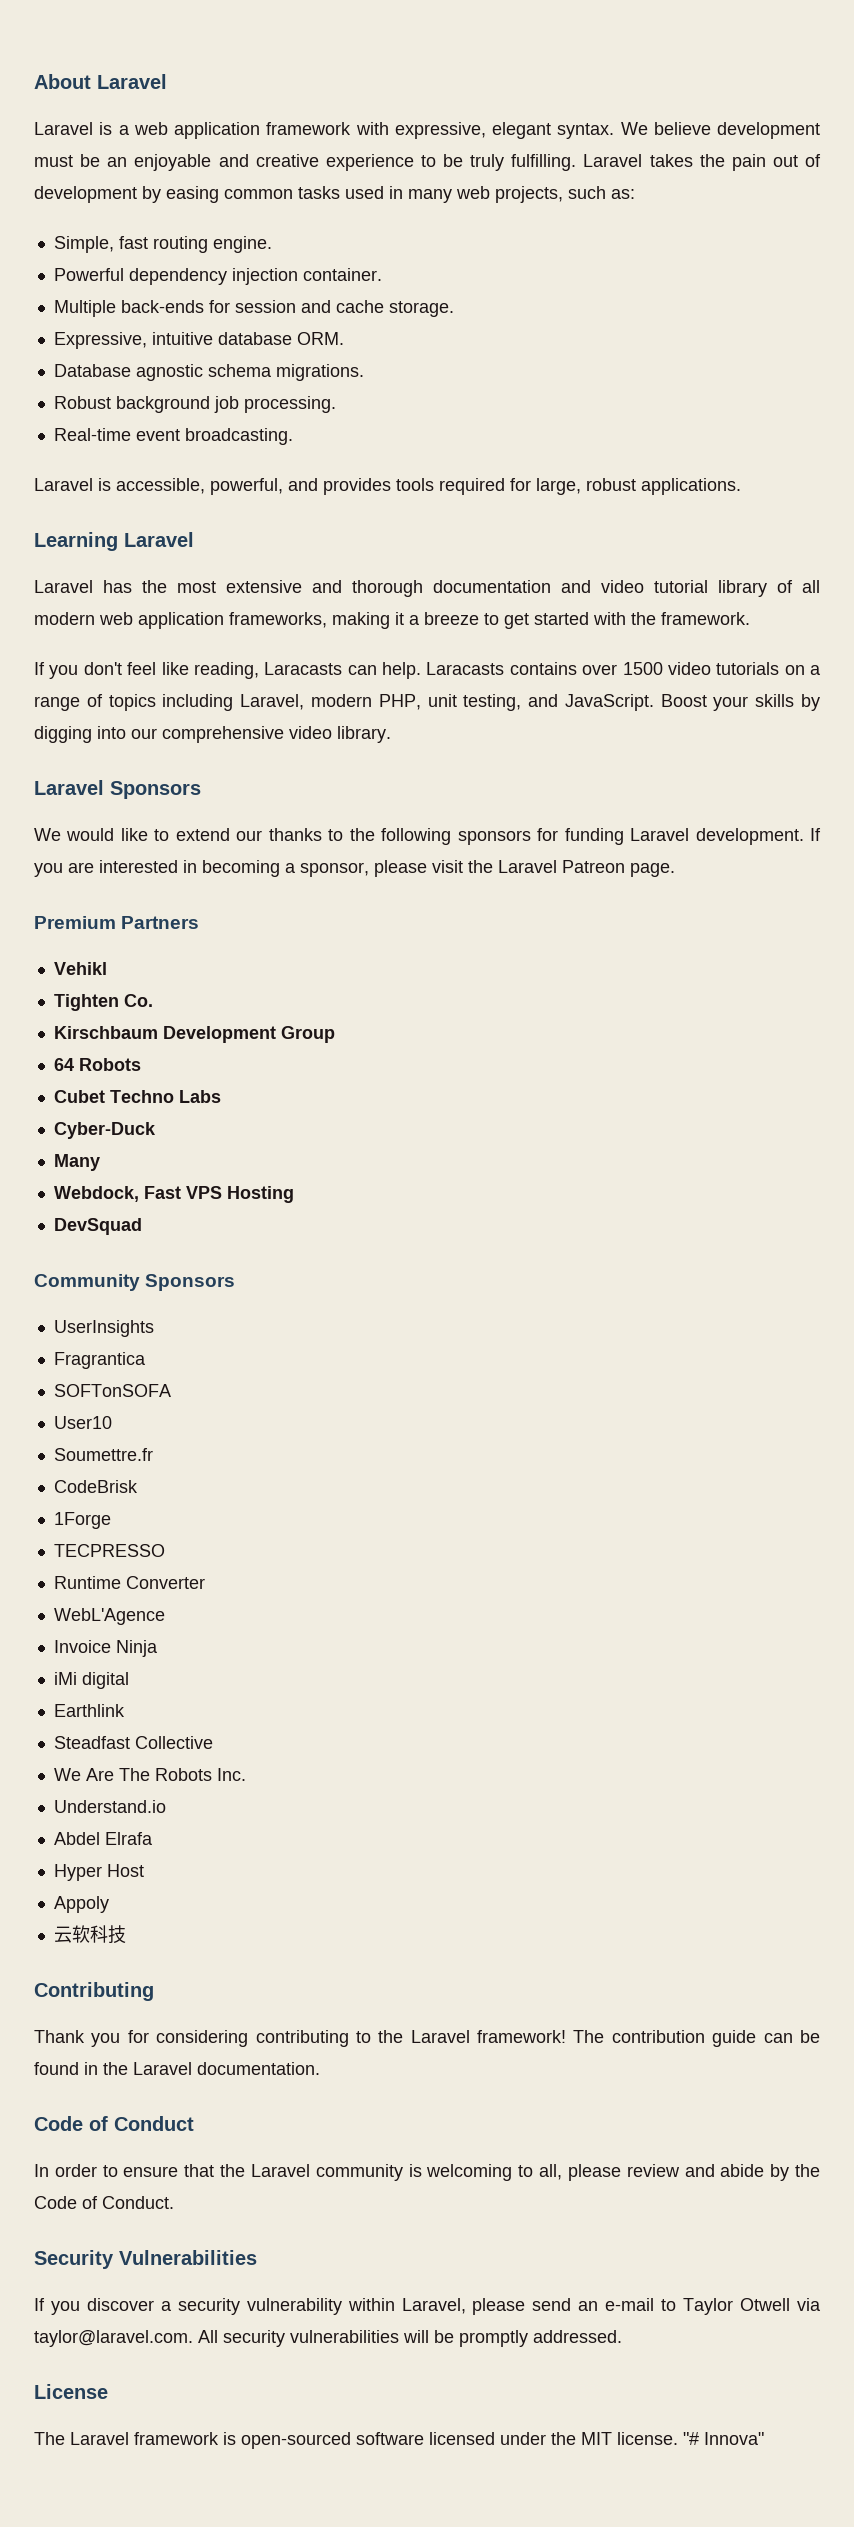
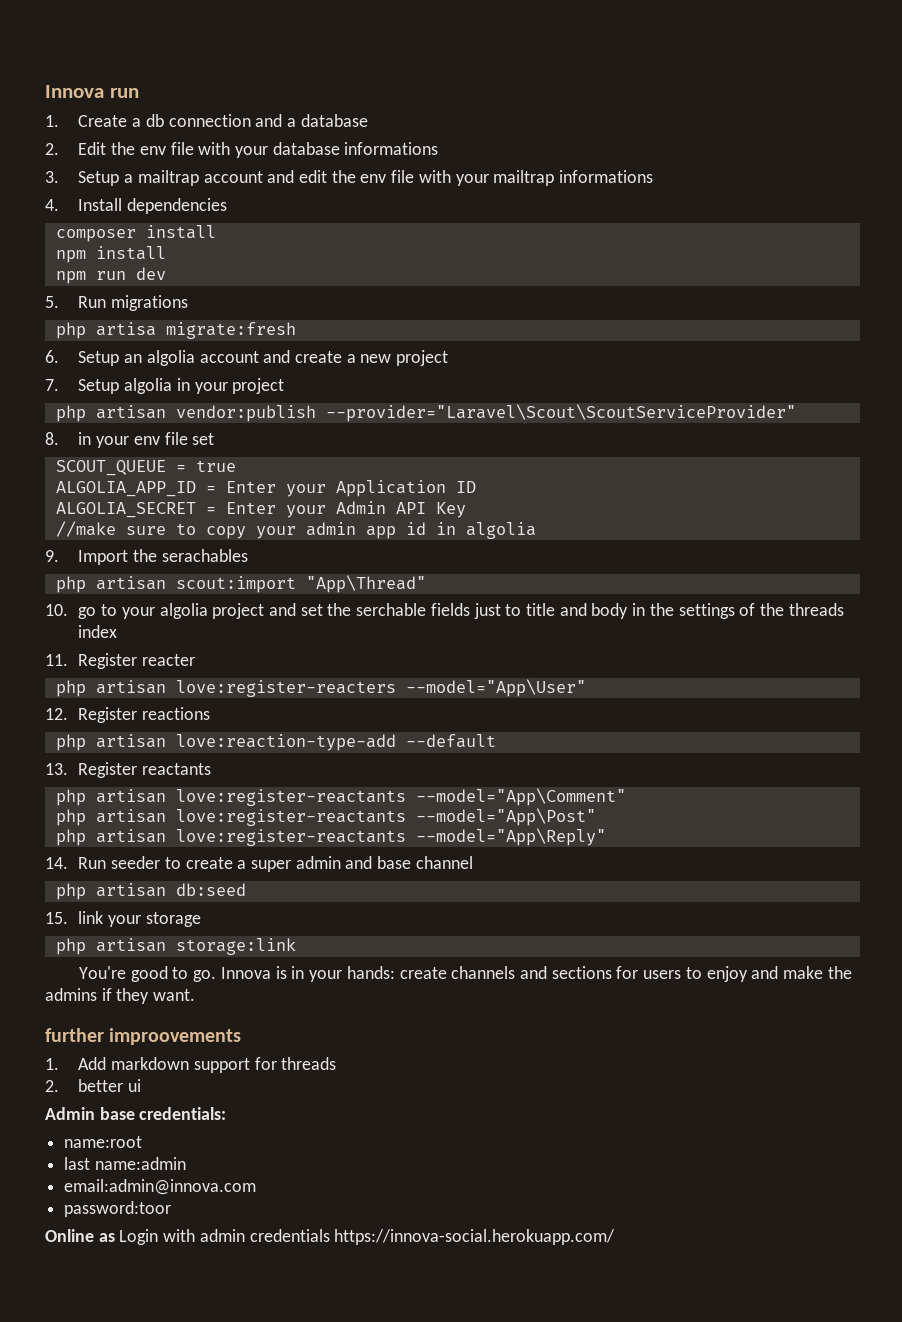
- About Laravel
- Laravel is a web application framework with expressive, elegant syntax. We believe development must be an enjoyable and creative experience to be truly fulfilling. Laravel takes the pain out of development by easing common tasks used in many web projects, such as:
- Simple, fast routing engine.
- Powerful dependency injection container.
- Multiple back-ends for session and cache storage.
- Expressive, intuitive database ORM.
- Database agnostic schema migrations.
- Robust background job processing.
- Real-time event broadcasting.
- Laravel is accessible, powerful, and provides tools required for large, robust applications.
- Learning Laravel
- Laravel has the most extensive and thorough documentation and video tutorial library of all modern web application frameworks, making it a breeze to get started with the framework.
- If you don't feel like reading, Laracasts can help. Laracasts contains over 1500 video tutorials on a range of topics including Laravel, modern PHP, unit testing, and JavaScript. Boost your skills by digging into our comprehensive video library.
- Laravel Sponsors
- We would like to extend our thanks to the following sponsors for funding Laravel development. If you are interested in becoming a sponsor, please visit the Laravel Patreon page.
- Premium Partners
- Vehikl
- Tighten Co.
- Kirschbaum Development Group
- 64 Robots
- Cubet Techno Labs
- Cyber-Duck
- Many
- Webdock, Fast VPS Hosting
- DevSquad
- Community Sponsors
- UserInsights
- Fragrantica
- SOFTonSOFA
- User10
- Soumettre.fr
- CodeBrisk
- 1Forge
- TECPRESSO
- Runtime Converter
- WebL'Agence
- Invoice Ninja
- iMi digital
- Earthlink
- Steadfast Collective
- We Are The Robots Inc.
- Understand.io
- Abdel Elrafa
- Hyper Host
- Appoly
- 云软科技
- Contributing
- Thank you for considering contributing to the Laravel framework! The contribution guide can be found in the Laravel documentation.
- Code of Conduct
- In order to ensure that the Laravel community is welcoming to all, please review and abide by the Code of Conduct.
- Security Vulnerabilities
- If you discover a security vulnerability within Laravel, please send an e-mail to Taylor Otwell via taylor@laravel.com. All security vulnerabilities will be promptly addressed.
- License
- The Laravel framework is open-sourced software licensed under the MIT license. "# Innova"
+ Innova run
+ 1. Create a db connection and a database
+ 2. Edit the env file with your database informations
+ 3. Setup a mailtrap account and edit the env file with your mailtrap informations
+ 4. Install dependencies
+ composer install
+ npm install
+ npm run dev
+ 5. Run migrations
+ php artisa migrate:fresh
+ 6. Setup an algolia account and create a new project
+ 7. Setup algolia in your project
+ php artisan vendor:publish --provider="Laravel\Scout\ScoutServiceProvider"
+ 8. in your env file set
+ SCOUT_QUEUE = true
+ ALGOLIA_APP_ID = Enter your Application ID
+ ALGOLIA_SECRET = Enter your Admin API Key
+ //make sure to copy your admin app id in algolia
+ 9. Import the serachables
+ php artisan scout:import "App\Thread"
+ 10. go to your algolia project and set the serchable fields just to title and body in the settings of the threads index
+ 11. Register reacter
+ php artisan love:register-reacters --model="App\User"
+ 12. Register reactions
+ php artisan love:reaction-type-add --default
+ 13. Register reactants
+ php artisan love:register-reactants --model="App\Comment"
+ php artisan love:register-reactants --model="App\Post"
+ php artisan love:register-reactants --model="App\Reply"
+ 14. Run seeder to create a super admin and base channel
+ php artisan db:seed
+ 15. link your storage
+ php artisan storage:link
+ You're good to go. Innova is in your hands: create channels and sections for users to enjoy and make the admins if they want.
+ further improovements
+ 1. Add markdown support for threads
+ 2. better ui
+ Admin base credentials:
+ name:root
+ last name:admin
+ email:admin@innova.com
+ password:toor
+ Online as Login with admin credentials https://innova-social.herokuapp.com/

